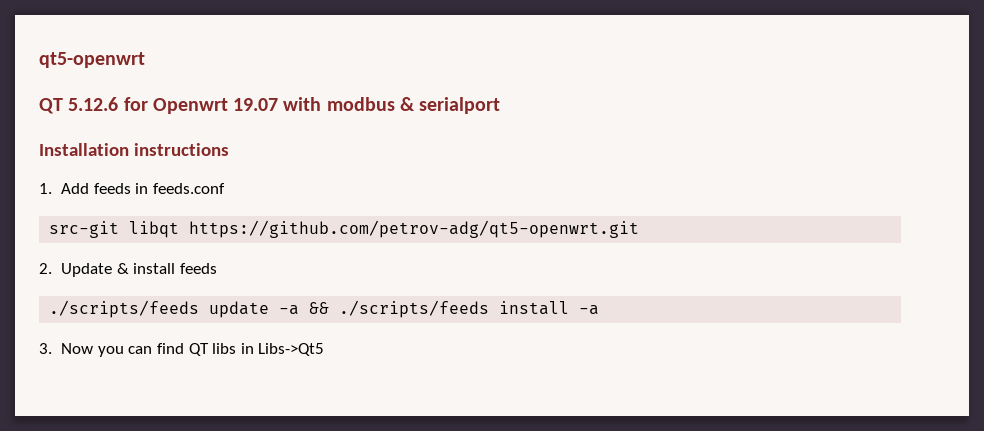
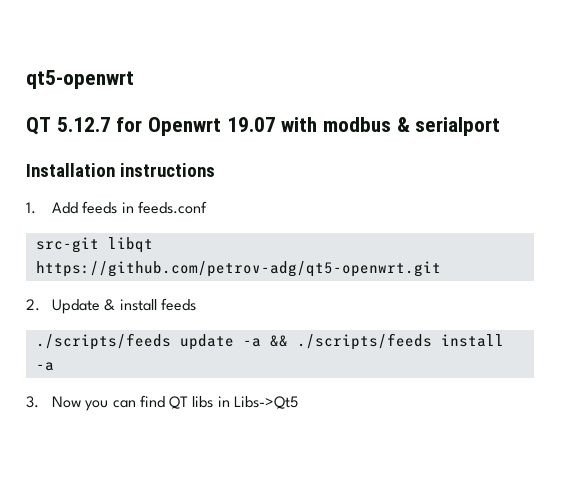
- QT 5.12.6 for Openwrt 19.07 with modbus & serialport
+ QT 5.12.7 for Openwrt 19.07 with modbus & serialport

